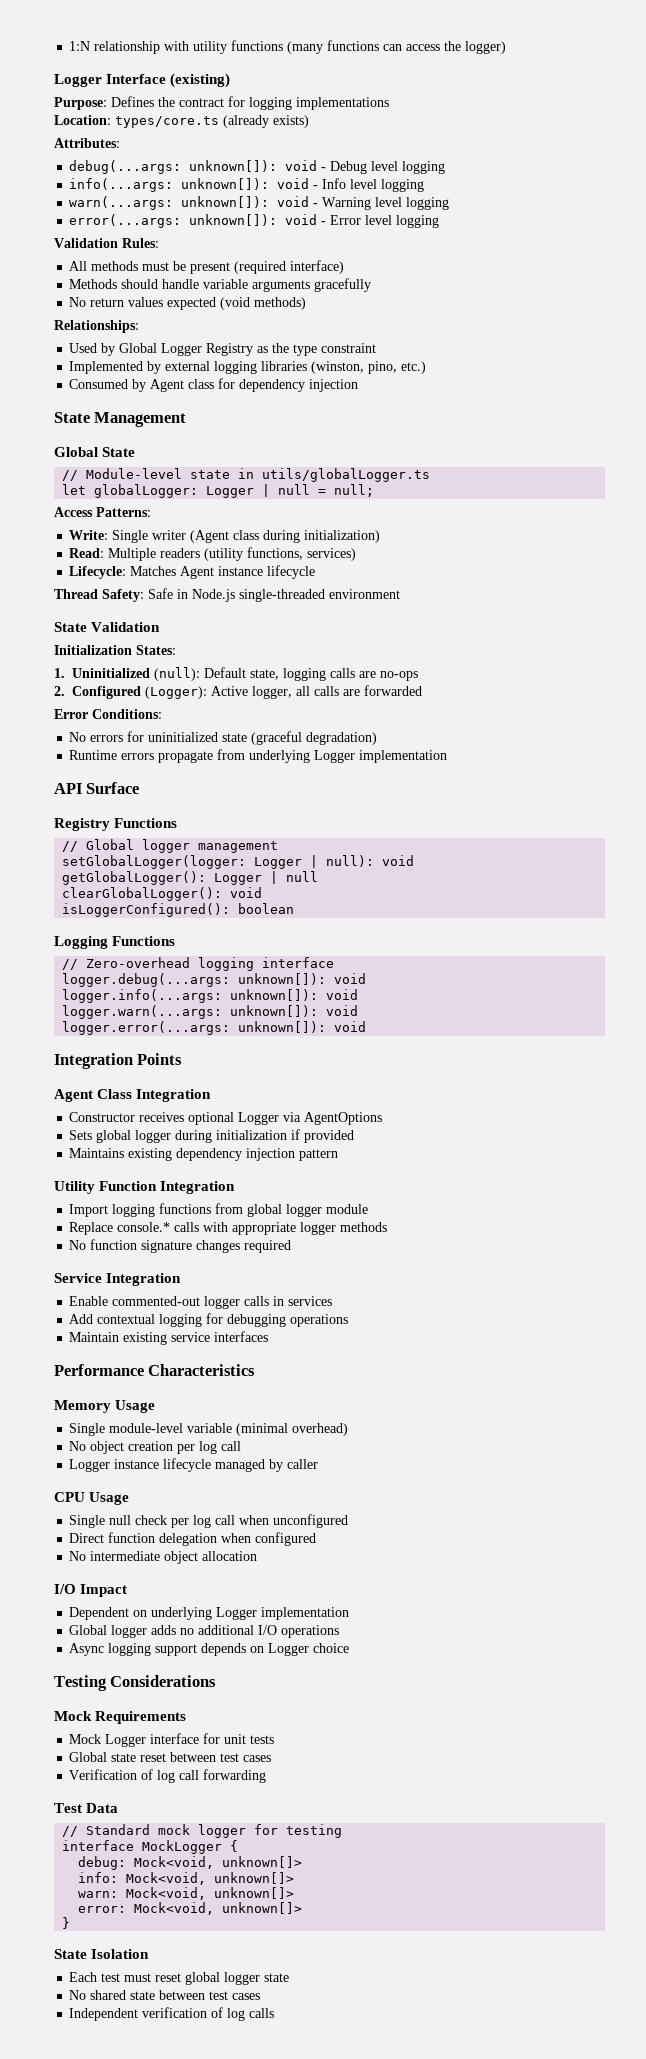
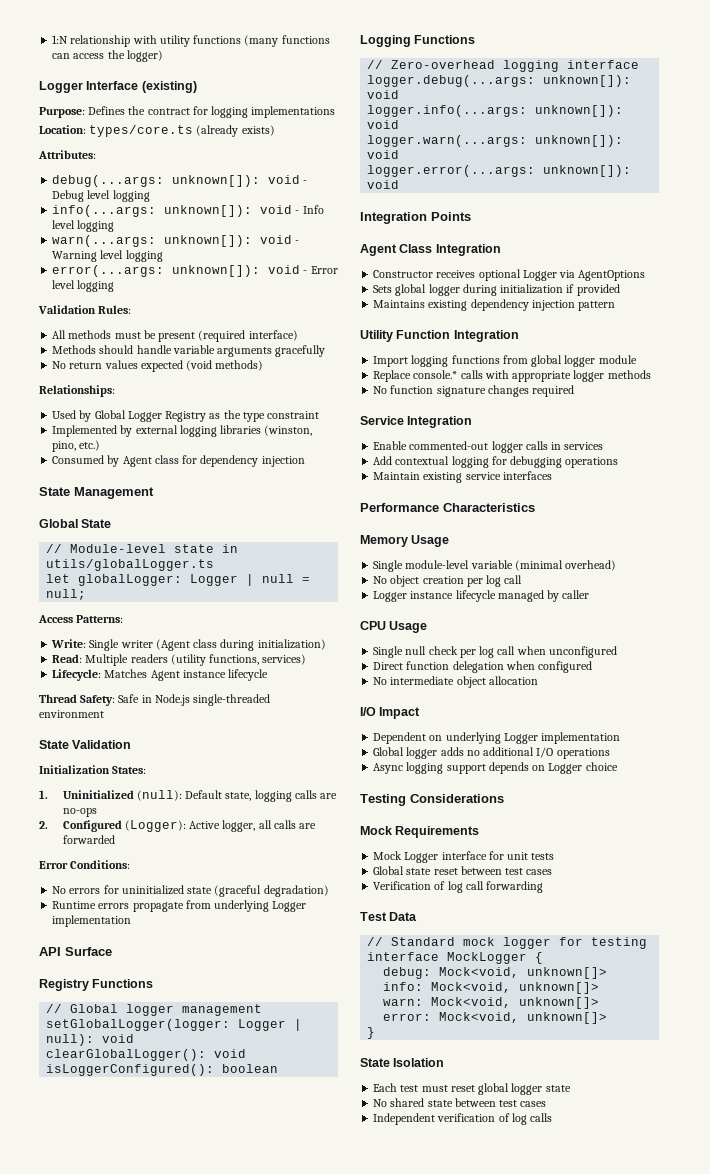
- getGlobalLogger(): Logger | null

